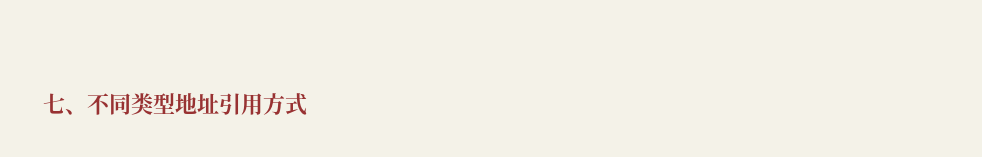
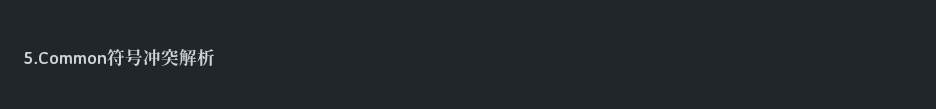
- 七、不同类型地址引用方式
+ 5.Common符号冲突解析

